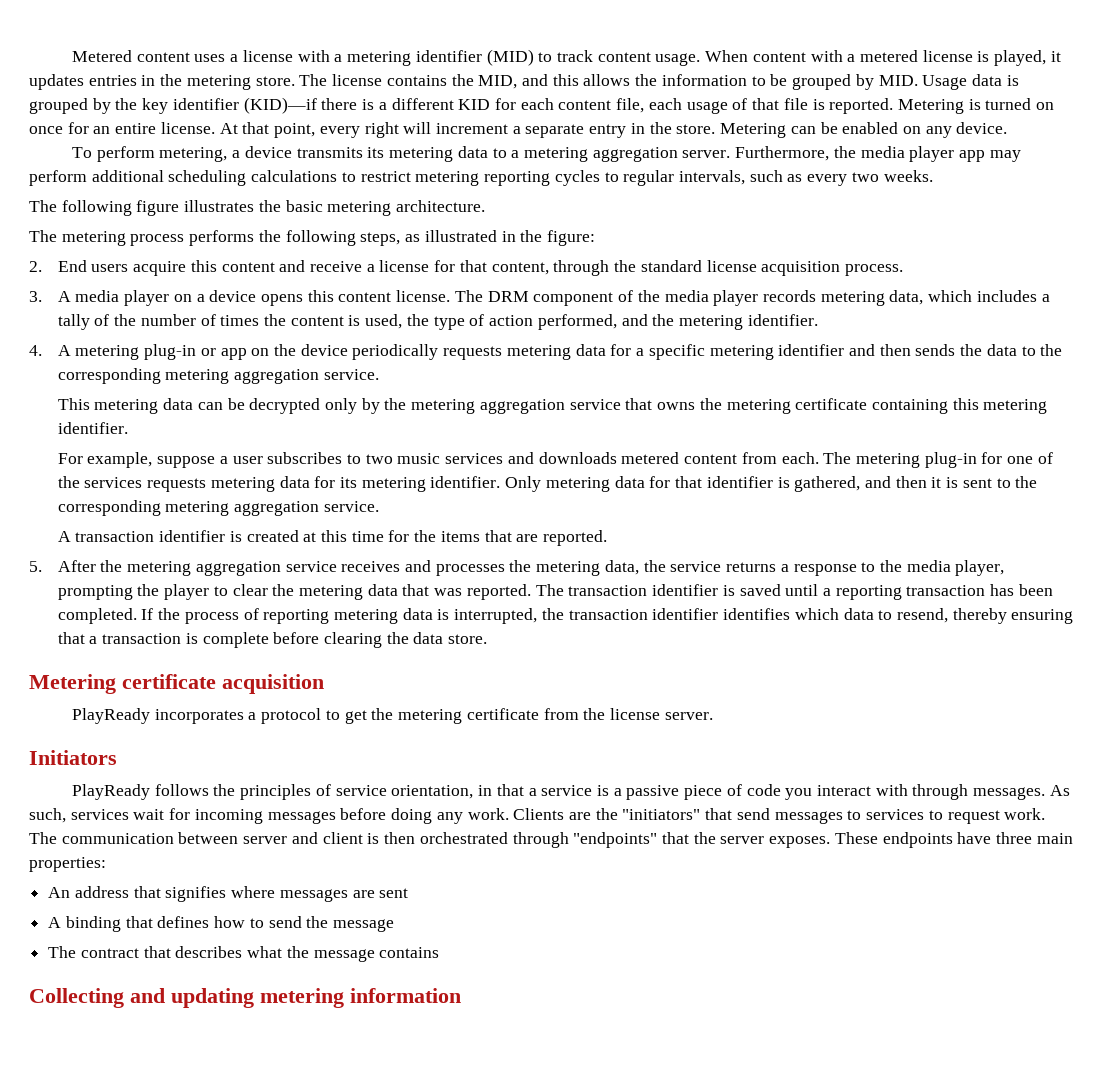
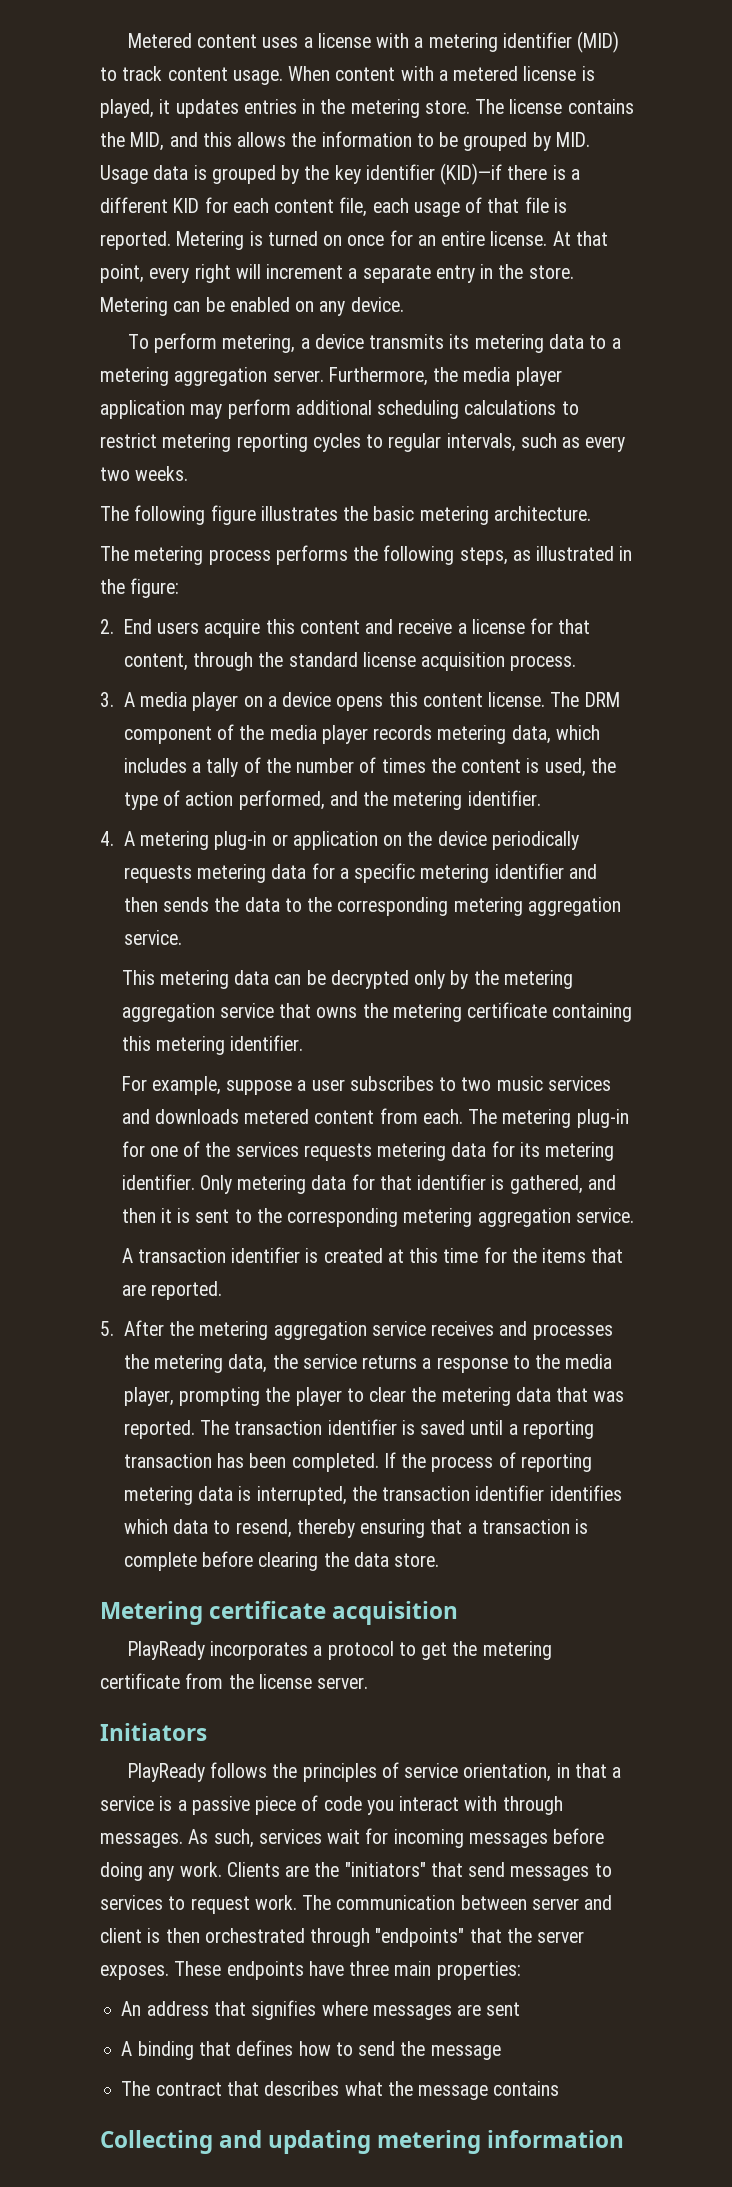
- Furthermore, the media player app may perform additional scheduling calculations to restrict metering reporting cycles to regular intervals, such as every two weeks.
+ Furthermore, the media player application may perform additional scheduling calculations to restrict metering reporting cycles to regular intervals, such as every two weeks.
- 4. A metering plug-in or app on the device periodically requests metering data for a specific metering identifier and then sends the data to the corresponding metering aggregation service.
+ 4. A metering plug-in or application on the device periodically requests metering data for a specific metering identifier and then sends the data to the corresponding metering aggregation service.

